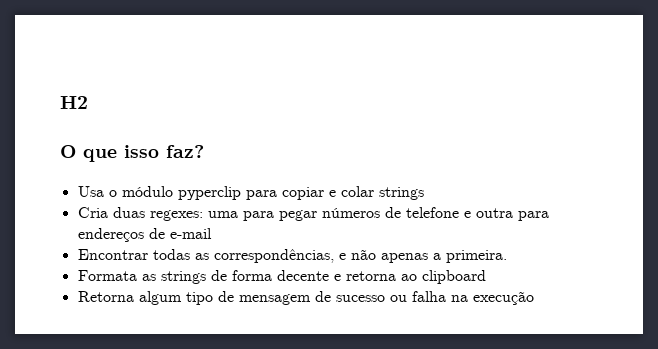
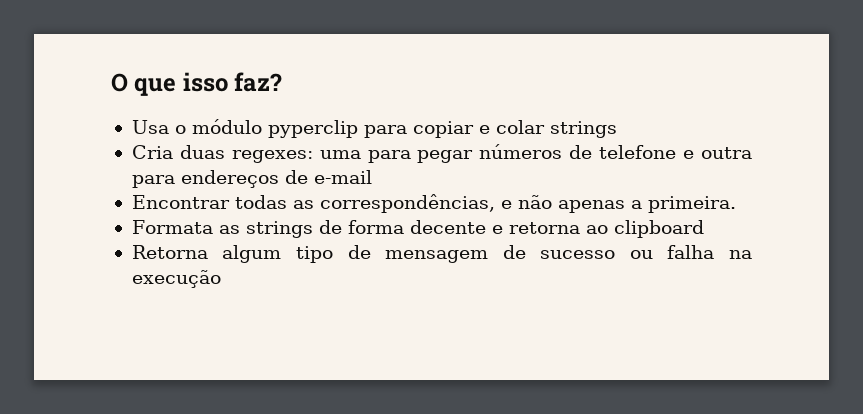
- H2

